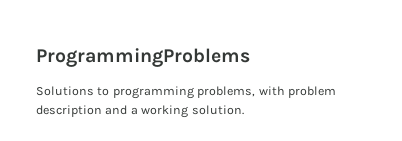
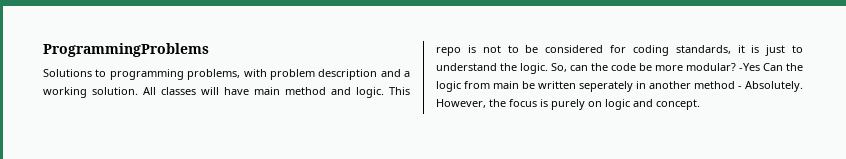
+ All classes will have main method and logic. This repo is not to be considered for coding standards, it is just to understand the logic. So, can the code be more modular? -Yes Can the logic from main be written seperately in another method - Absolutely. However, the focus is purely on logic and concept.

